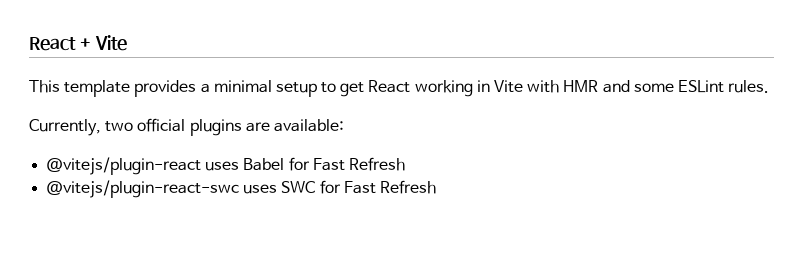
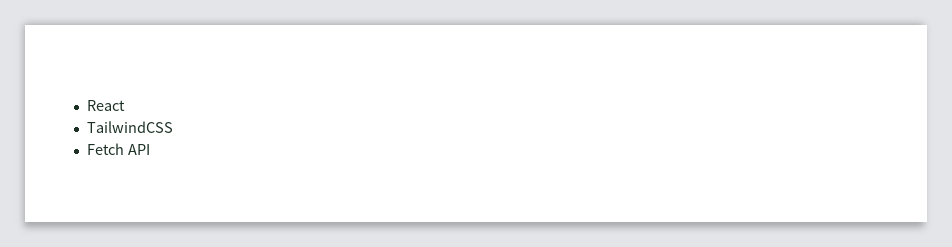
- React + Vite
- This template provides a minimal setup to get React working in Vite with HMR and some ESLint rules.
- Currently, two official plugins are available:
- @vitejs/plugin-react uses Babel for Fast Refresh
- @vitejs/plugin-react-swc uses SWC for Fast Refresh
+ React
+ TailwindCSS
+ Fetch API

